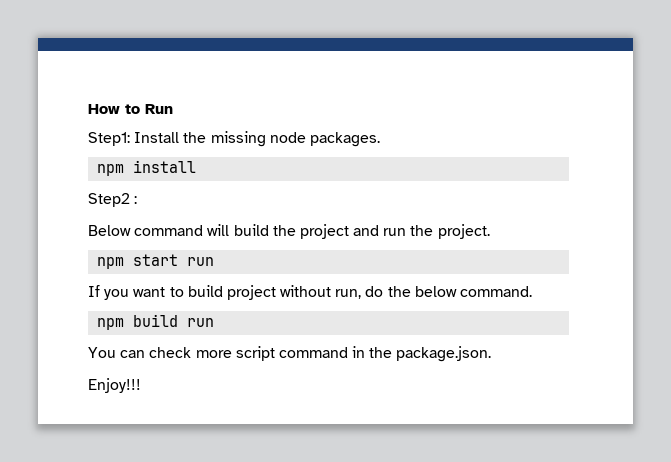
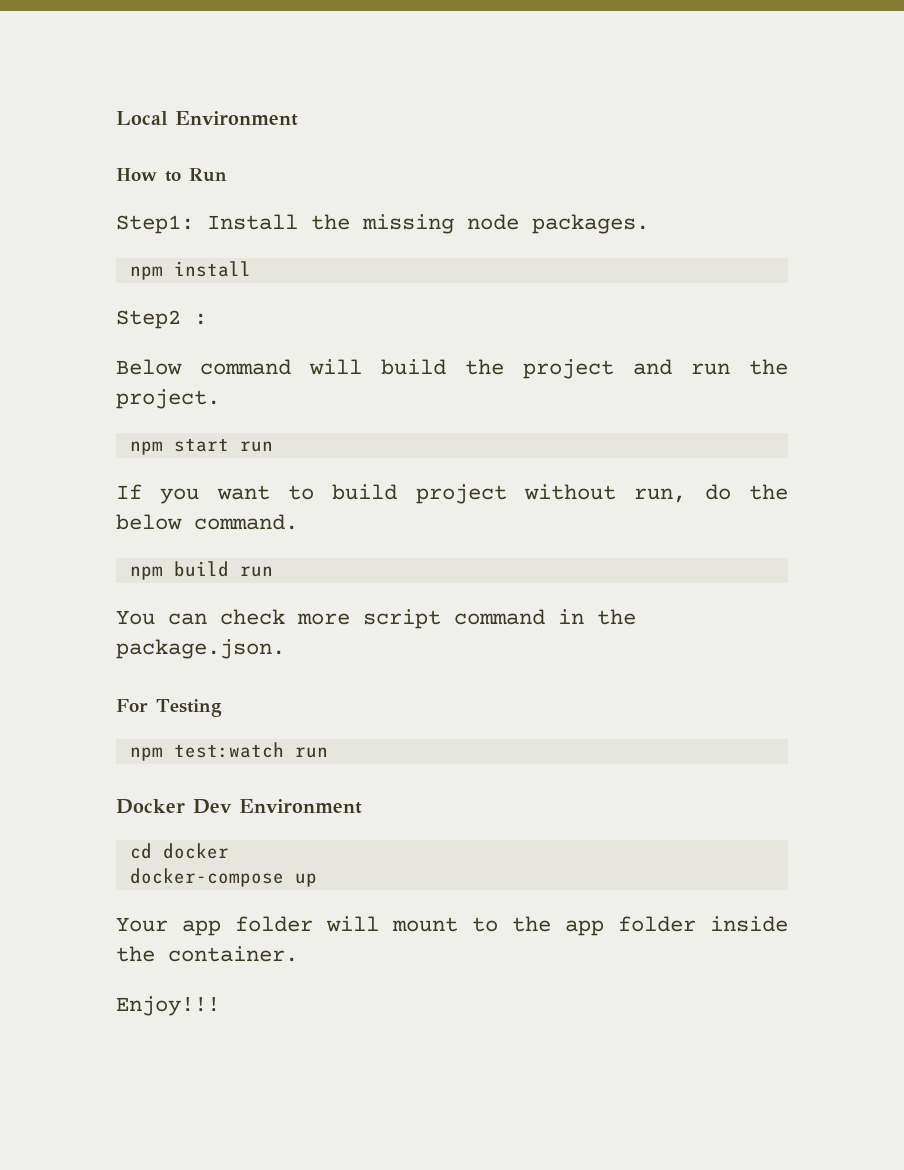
+ Local Environment
+ For Testing
+ npm test:watch run
+ Docker Dev Environment
+ cd docker
+ docker-compose up
+ Your app folder will mount to the app folder inside the container.

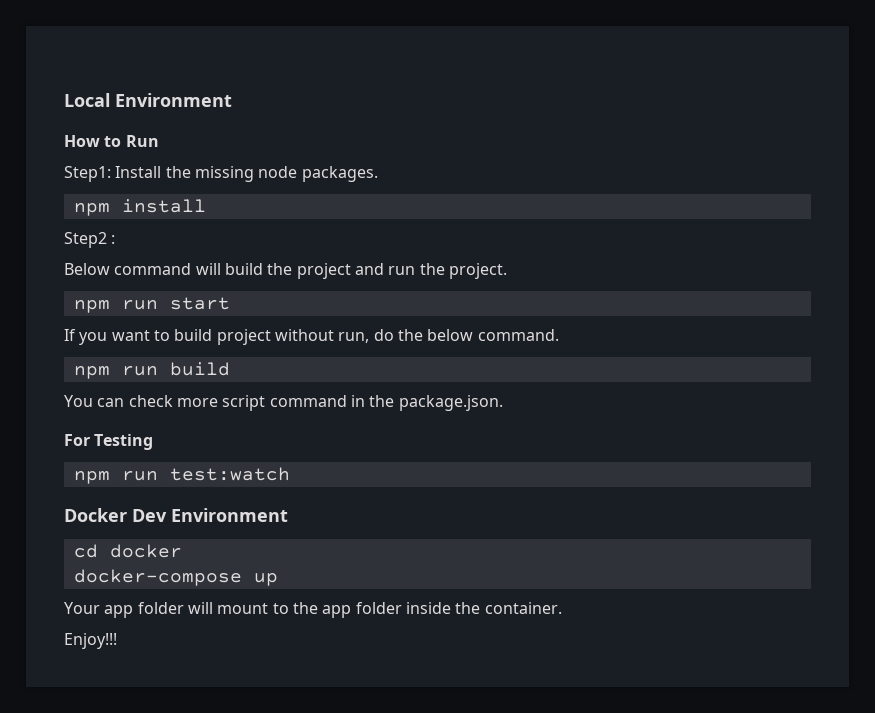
- npm start run
+ npm run start
- npm build run
+ npm run build
- npm test:watch run
+ npm run test:watch

